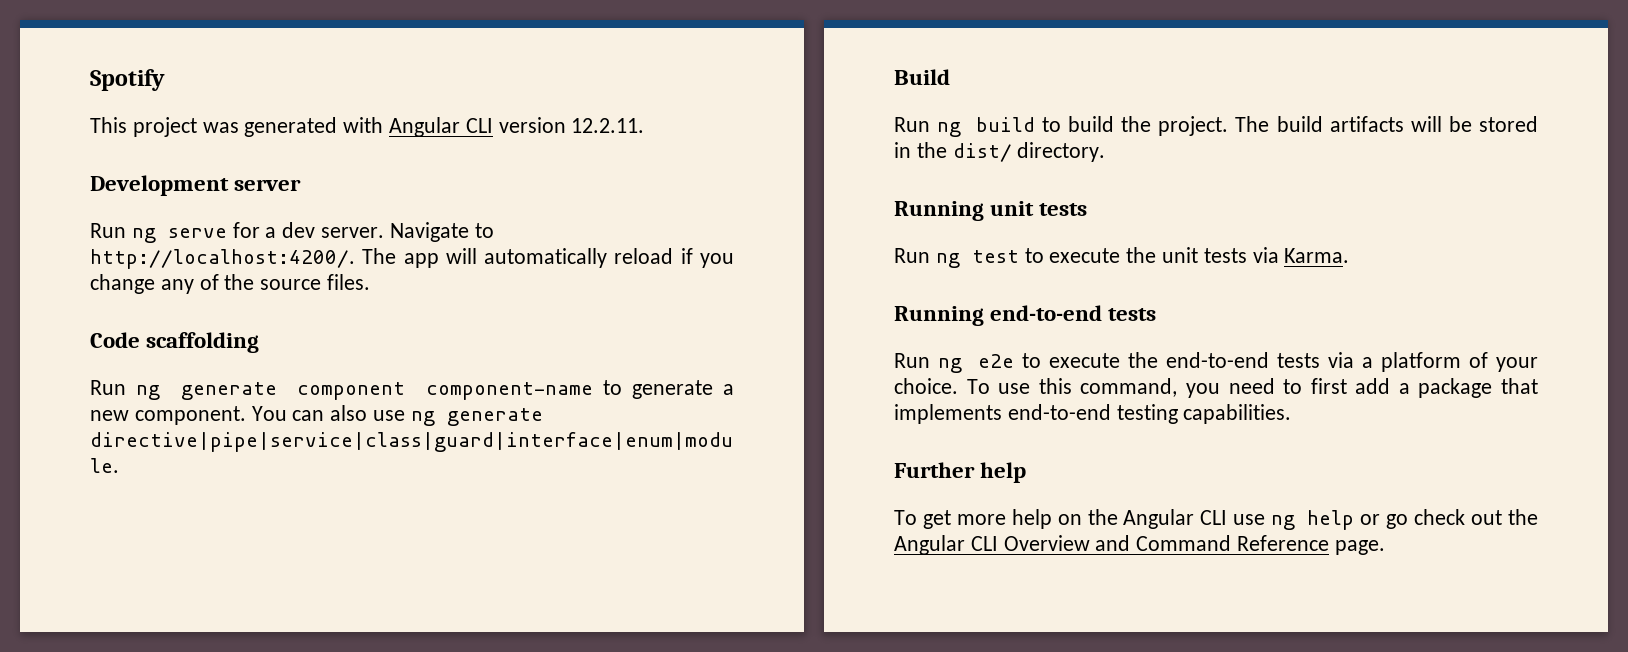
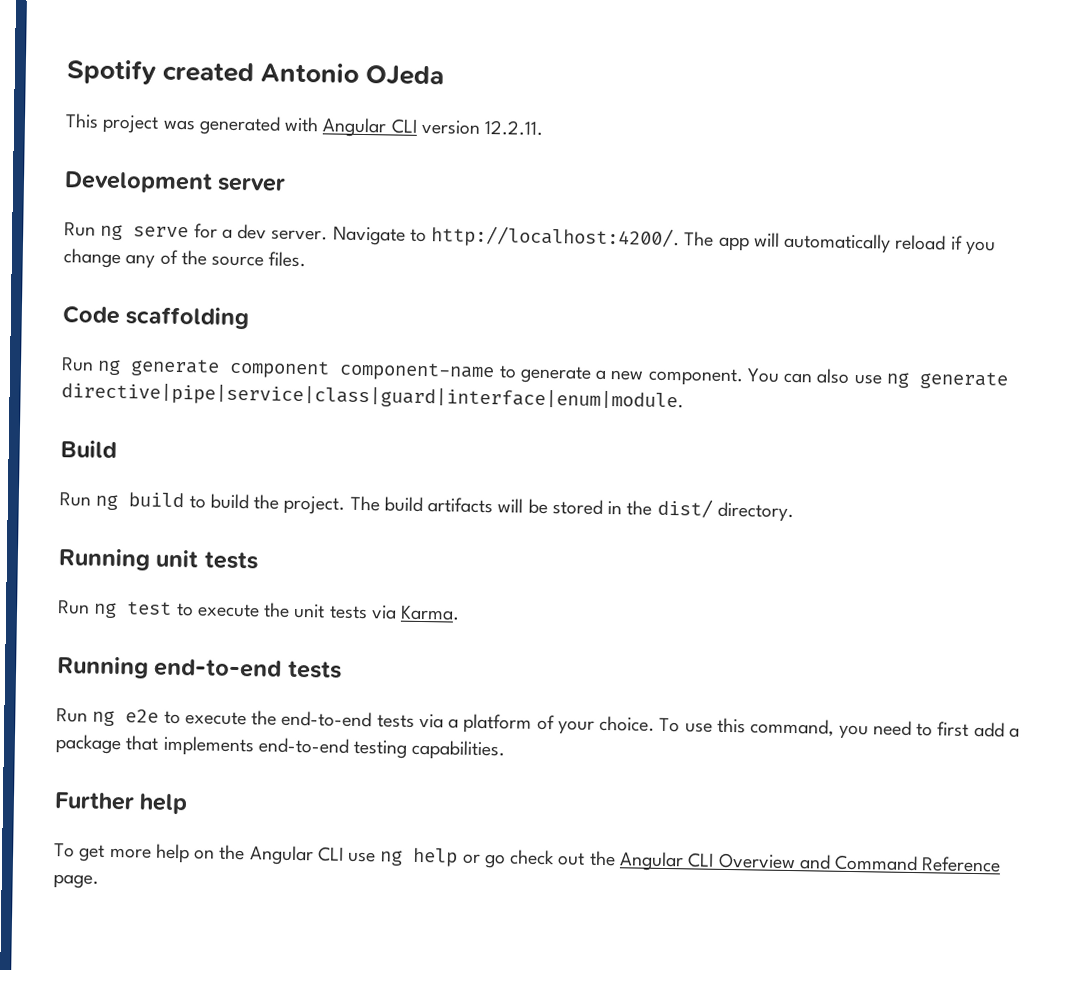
- Spotify
+ Spotify created Antonio OJeda

